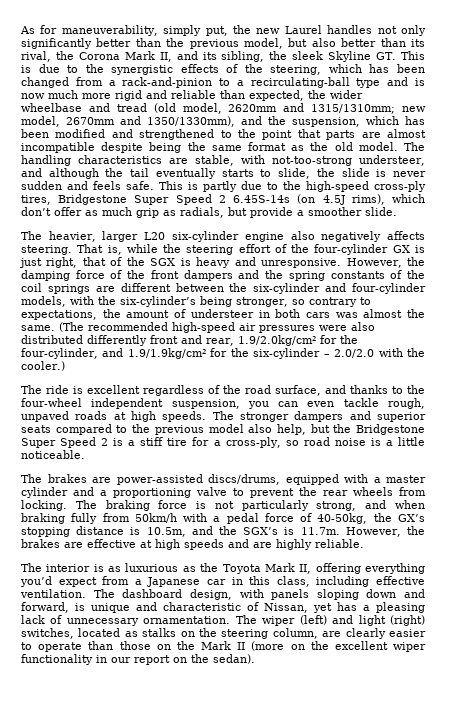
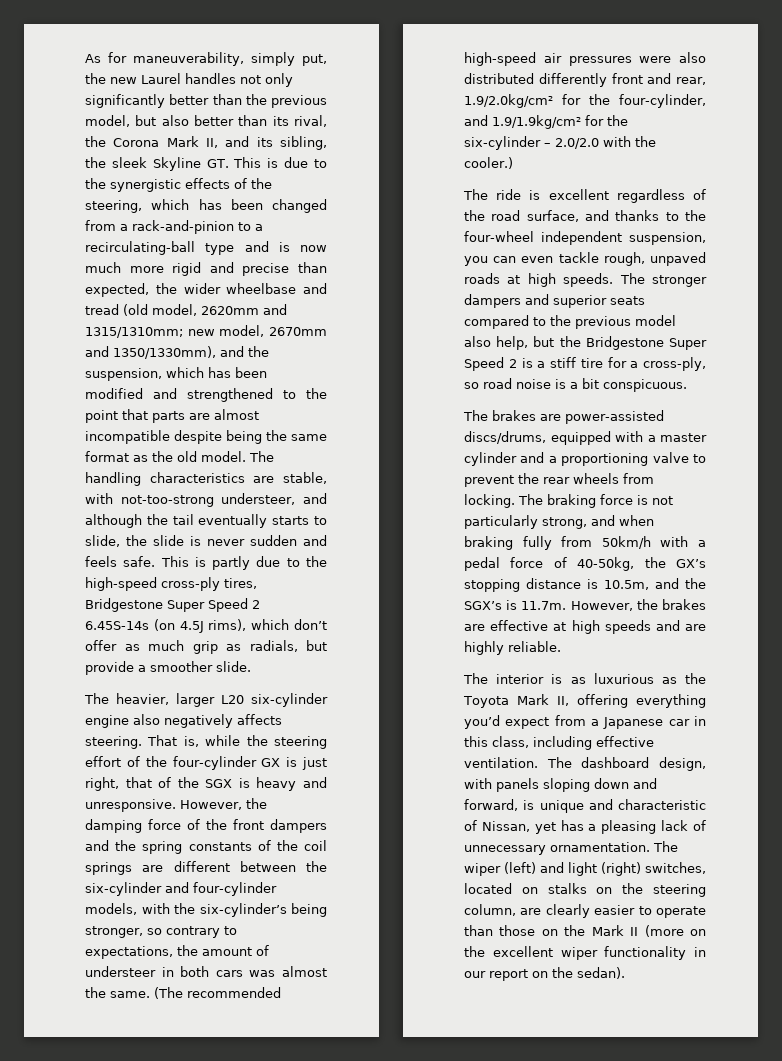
- As for maneuverability, simply put, the new Laurel handles not only significantly better than the previous model, but also better than its rival, the Corona Mark II, and its sibling, the sleek Skyline GT. This is due to the synergistic effects of the steering, which has been changed from a rack-and-pinion to a recirculating-ball type and is now much more rigid and reliable than expected, the wider wheelbase and tread (old model, 2620mm and 1315/1310mm;
+ As for maneuverability, simply put, the new Laurel handles not only significantly better than the previous model, but also better than its rival, the Corona Mark II, and its sibling, the sleek Skyline GT. This is due to the synergistic effects of the steering, which has been changed from a rack-and-pinion to a recirculating-ball type and is now much more rigid and precise than expected, the wider wheelbase and tread (old model, 2620mm and 1315/1310mm;
- The stronger dampers and superior seats compared to the previous model also help, but the Bridgestone Super Speed 2 is a stiff tire for a cross-ply, so road noise is a little noticeable.
+ The stronger dampers and superior seats compared to the previous model also help, but the Bridgestone Super Speed 2 is a stiff tire for a cross-ply, so road noise is a bit conspicuous.
- The wiper (left) and light (right) switches, located as stalks on the steering column, are clearly easier to operate than those on the Mark II (more on the excellent wiper functionality in our report on the sedan).
+ The wiper (left) and light (right) switches, located on stalks on the steering column, are clearly easier to operate than those on the Mark II (more on the excellent wiper functionality in our report on the sedan).

